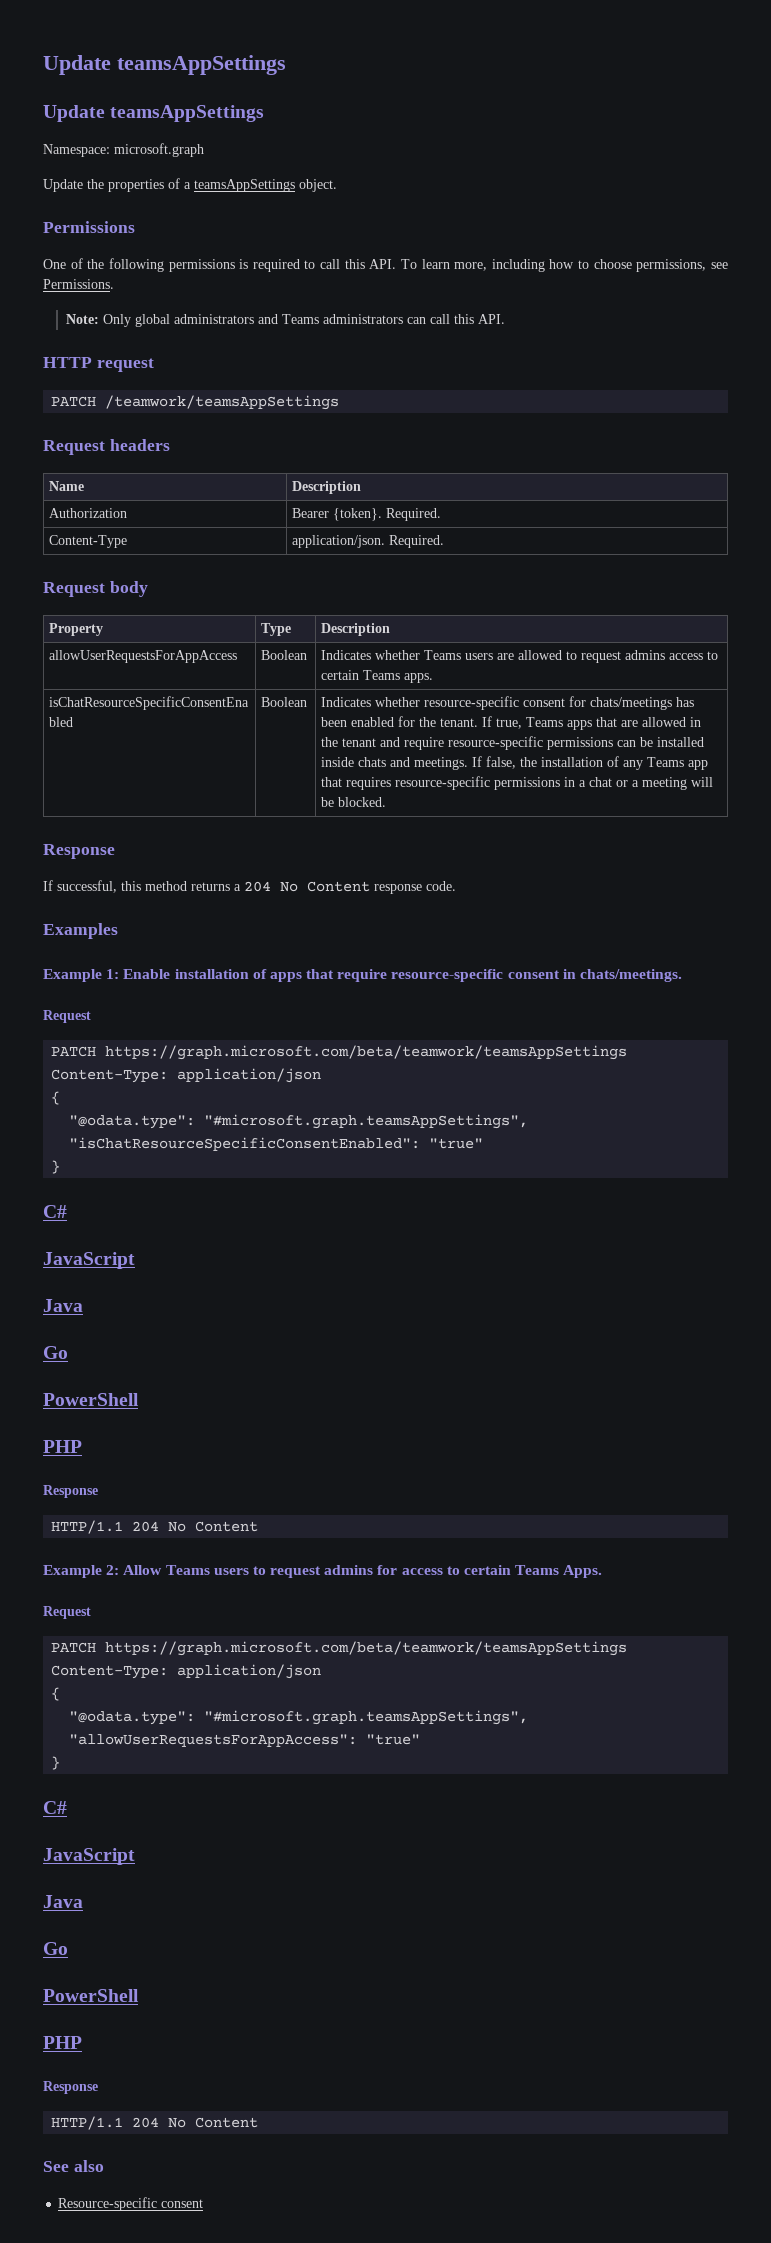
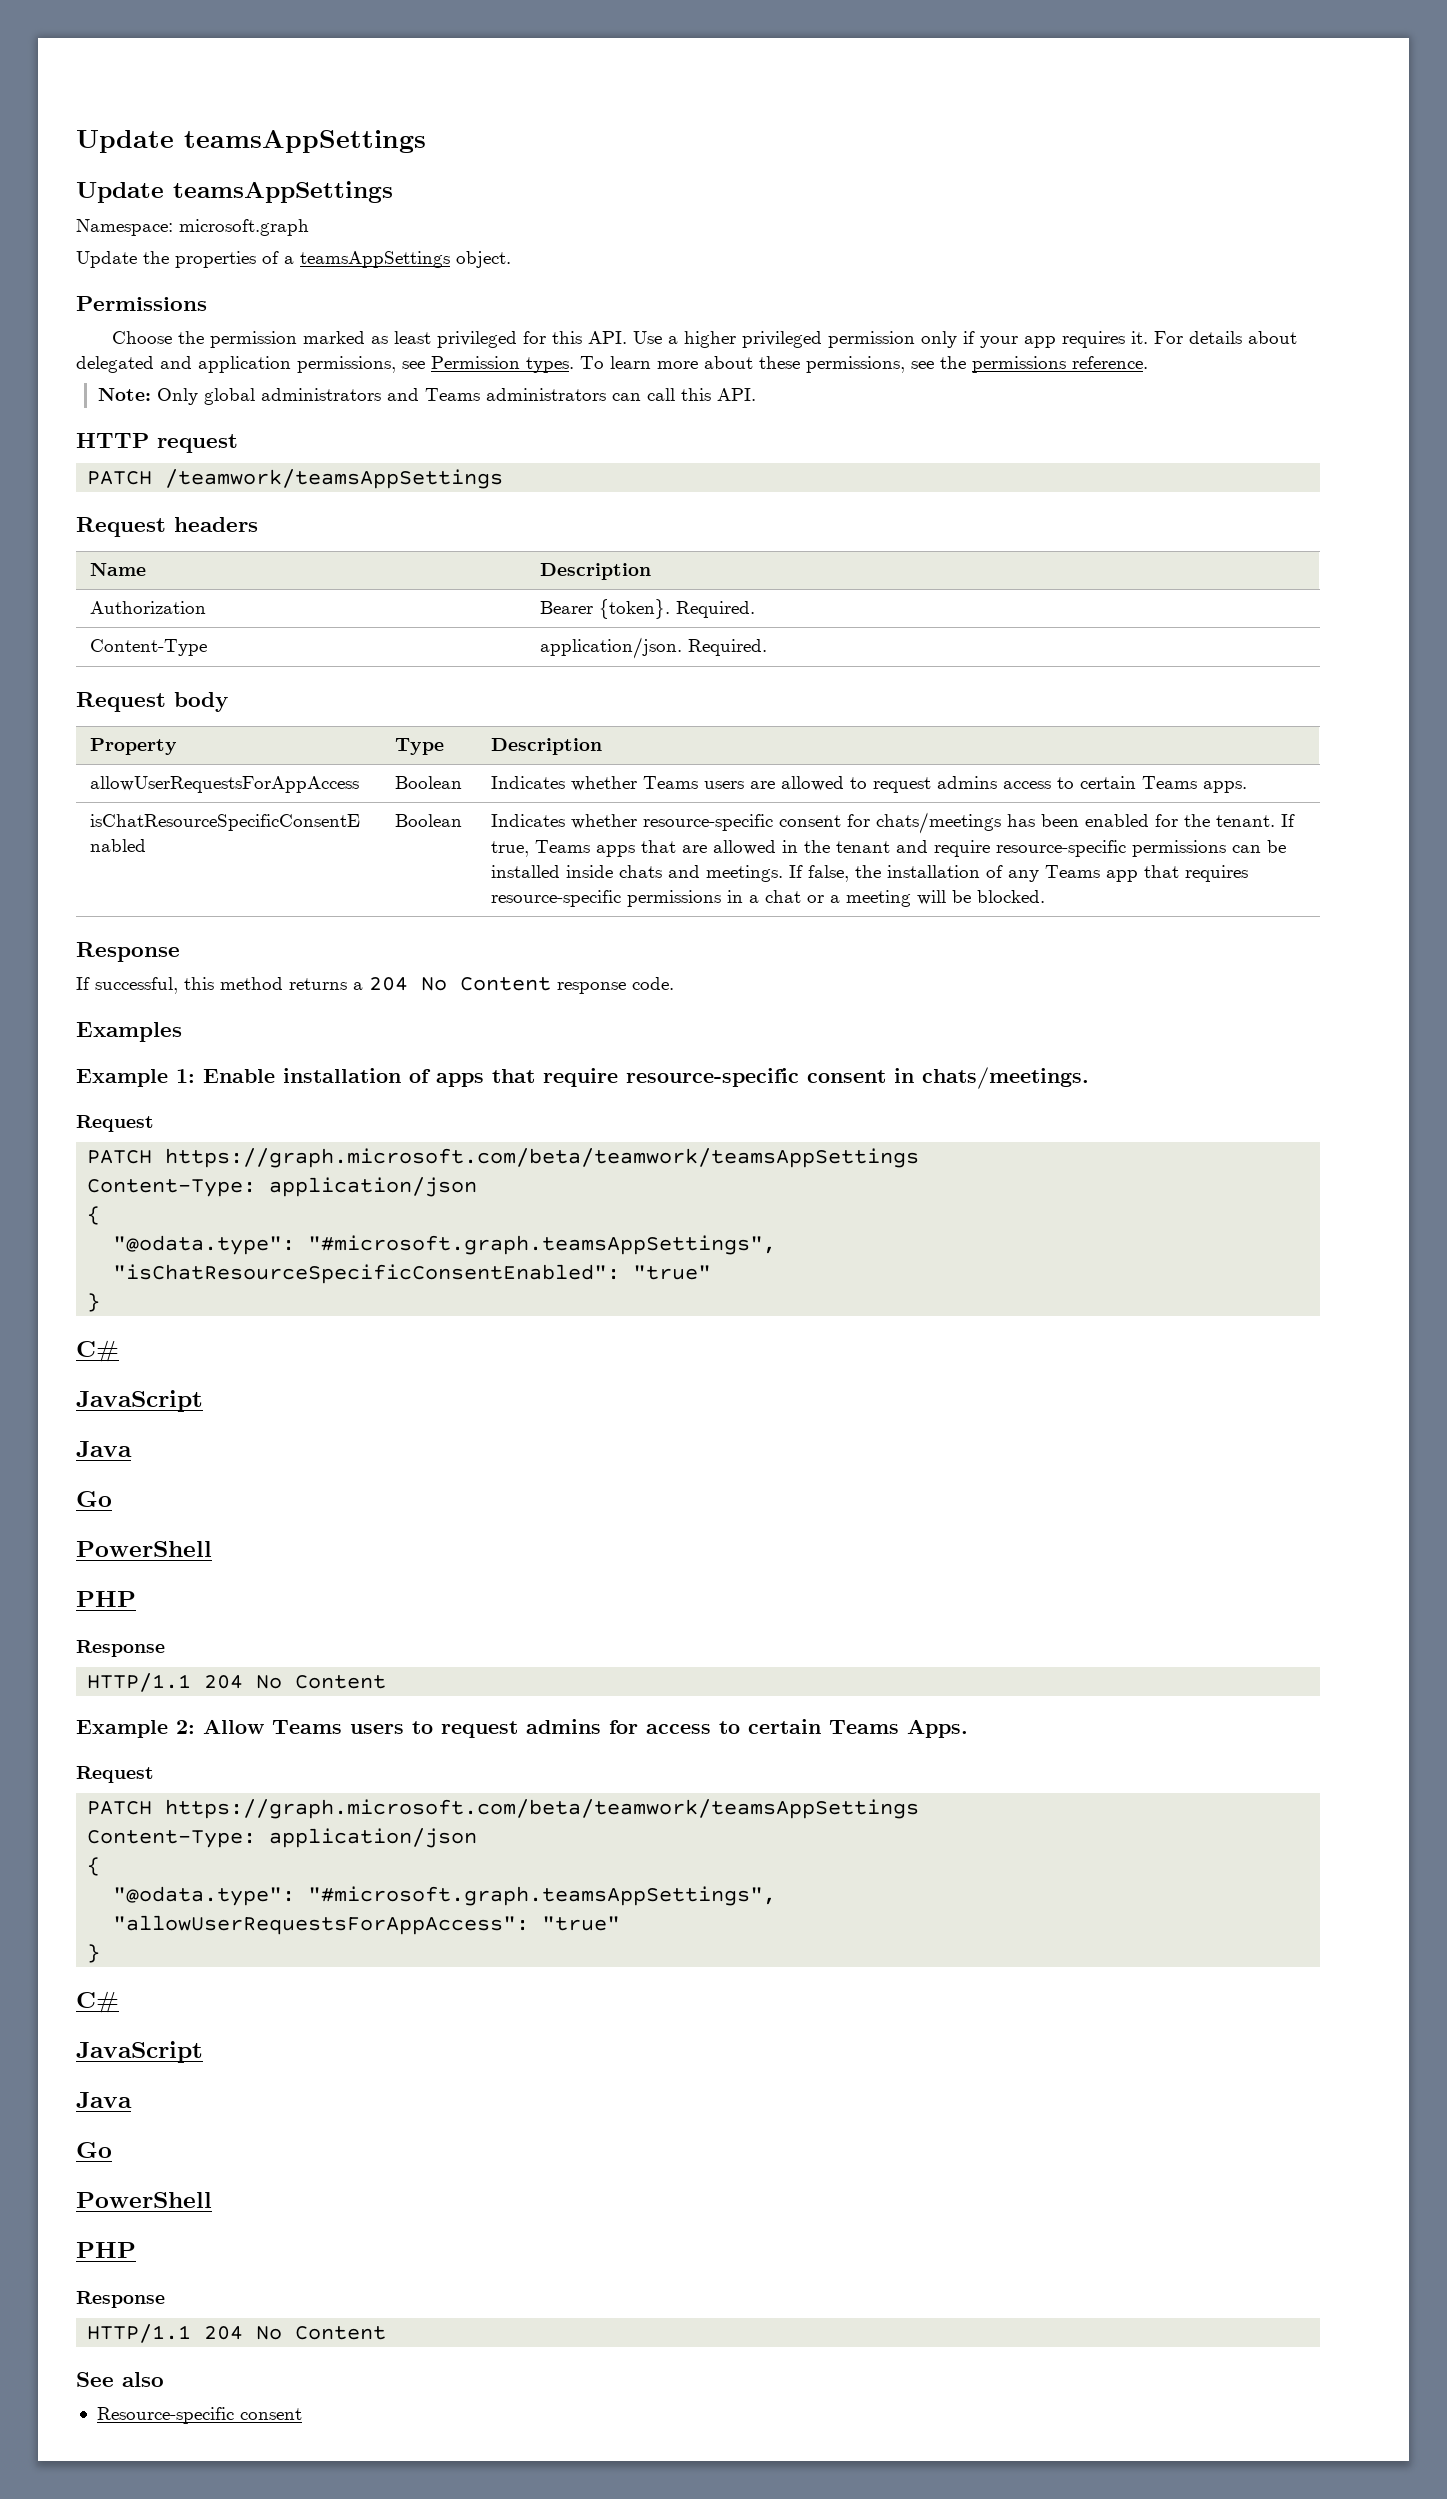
- One of the following permissions is required to call this API. To learn more, including how to choose permissions, see Permissions.
+ Choose the permission marked as least privileged for this API. Use a higher privileged permission only if your app requires it. For details about delegated and application permissions, see Permission types. To learn more about these permissions, see the permissions reference.

